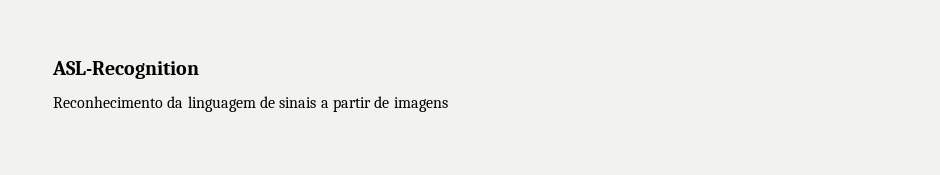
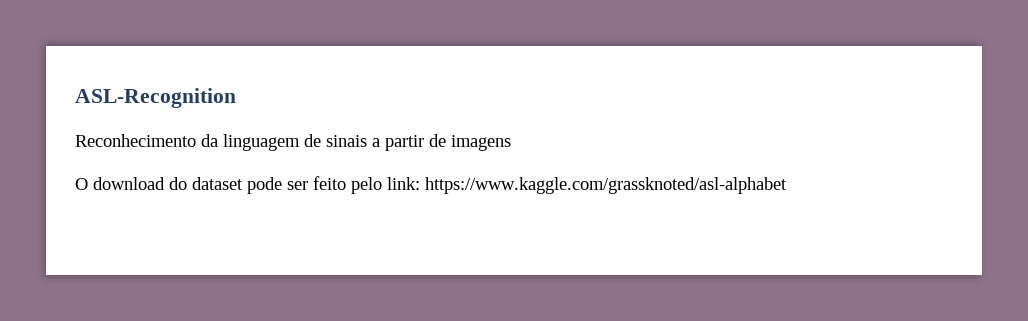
+ O download do dataset pode ser feito pelo link: https://www.kaggle.com/grassknoted/asl-alphabet

